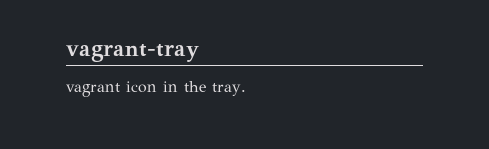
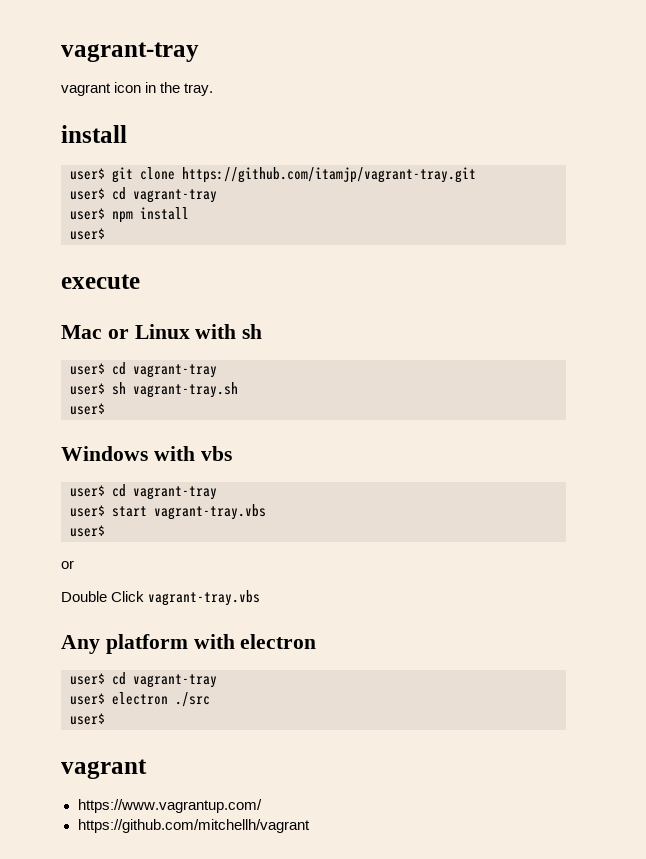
  vagrant icon in the tray.
+ install
+ user$ git clone https://github.com/itamjp/vagrant-tray.git
+ user$ cd vagrant-tray
+ user$ npm install
+ user$
+ execute
+ Mac or Linux with sh
+ user$ cd vagrant-tray
+ user$ sh vagrant-tray.sh
+ user$
+ Windows with vbs
+ user$ cd vagrant-tray
+ user$ start vagrant-tray.vbs
+ user$
+ or
+ Double Click vagrant-tray.vbs
+ Any platform with electron
+ user$ cd vagrant-tray
+ user$ electron ./src
+ user$
+ vagrant
+ https://www.vagrantup.com/
+ https://github.com/mitchellh/vagrant

